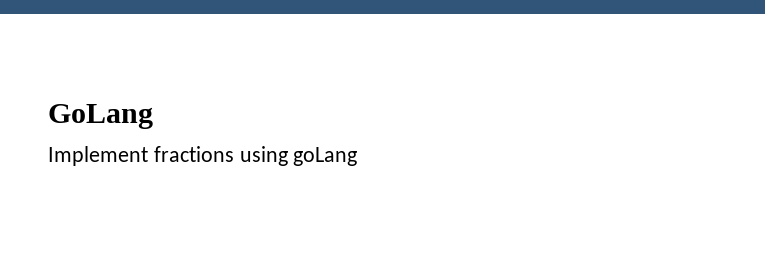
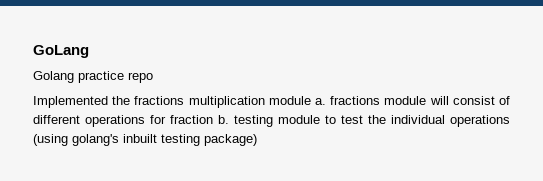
- Implement fractions using goLang
+ Golang practice repo
+ Implemented the fractions multiplication module a. fractions module will consist of different operations for fraction b. testing module to test the individual operations (using golang's inbuilt testing package)

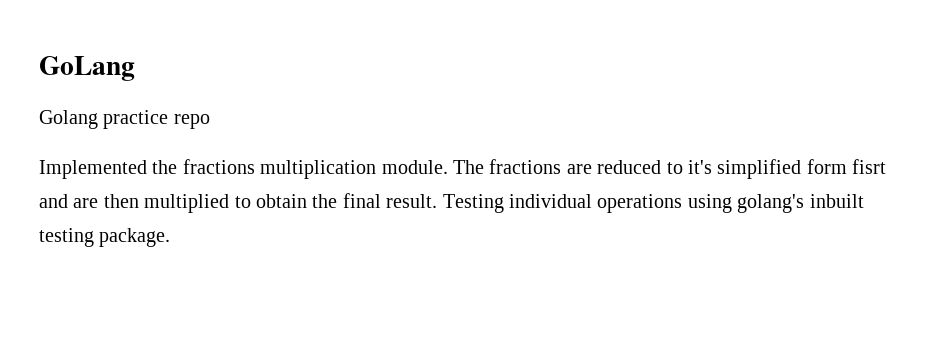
- Implemented the fractions multiplication module a. fractions module will consist of different operations for fraction b. testing module to test the individual operations (using golang's inbuilt testing package)
+ Implemented the fractions multiplication module. The fractions are reduced to it's simplified form fisrt and are then multiplied to obtain the final result. Testing individual operations using golang's inbuilt testing package.

